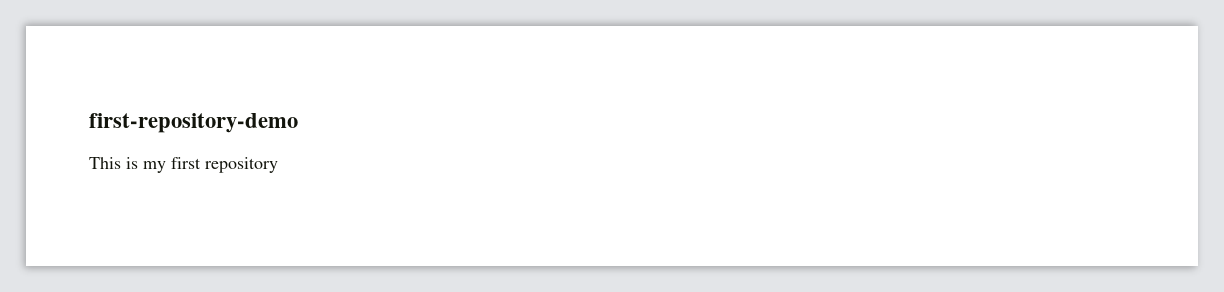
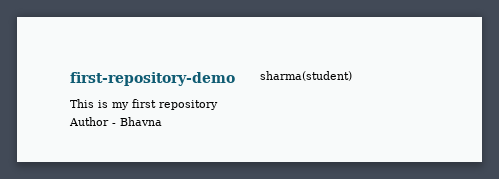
+ Author - Bhavna sharma(student)

